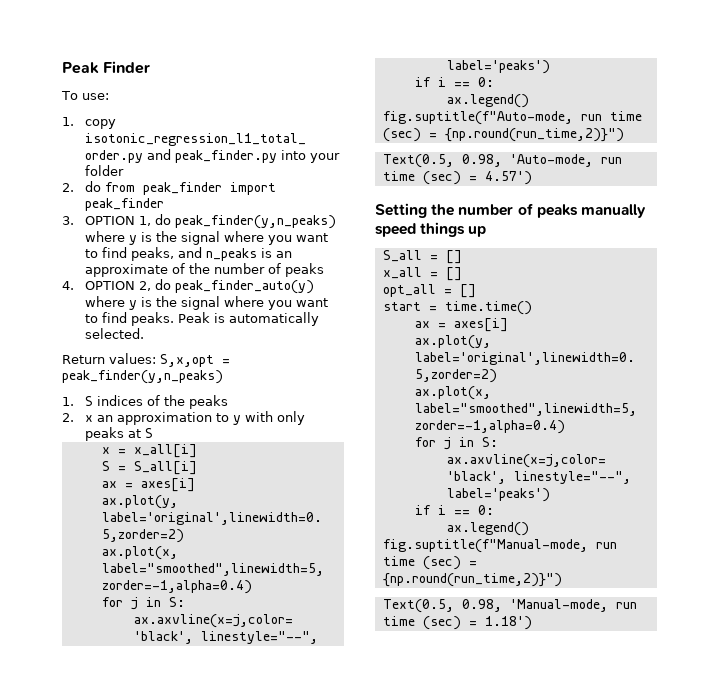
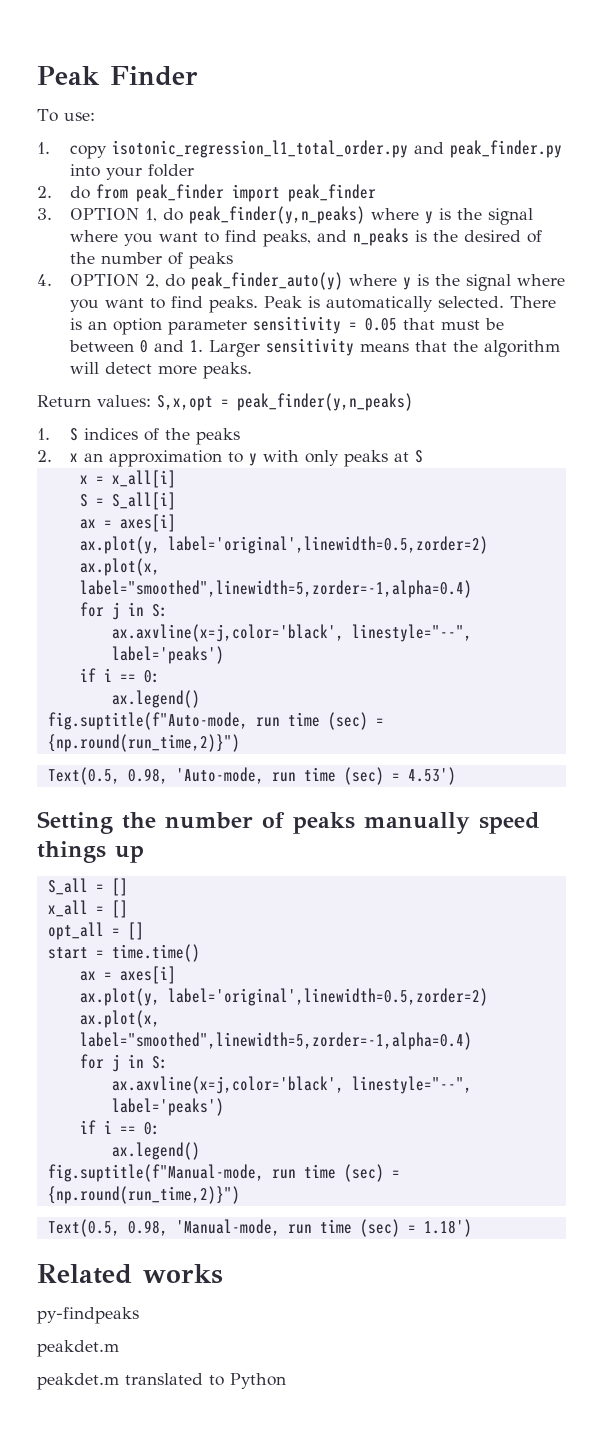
- 3. OPTION 1, do peak_finder(y,n_peaks) where y is the signal where you want to find peaks, and n_peaks is an approximate of the number of peaks
+ 3. OPTION 1, do peak_finder(y,n_peaks) where y is the signal where you want to find peaks, and n_peaks is the desired of the number of peaks
+ There is an option parameter sensitivity = 0.05 that must be between 0 and 1. Larger sensitivity means that the algorithm will detect more peaks.
- Text(0.5, 0.98, 'Auto-mode, run time (sec) = 4.57')
+ Text(0.5, 0.98, 'Auto-mode, run time (sec) = 4.53')
+ Related works
+ py-findpeaks
+ peakdet.m
+ peakdet.m translated to Python

